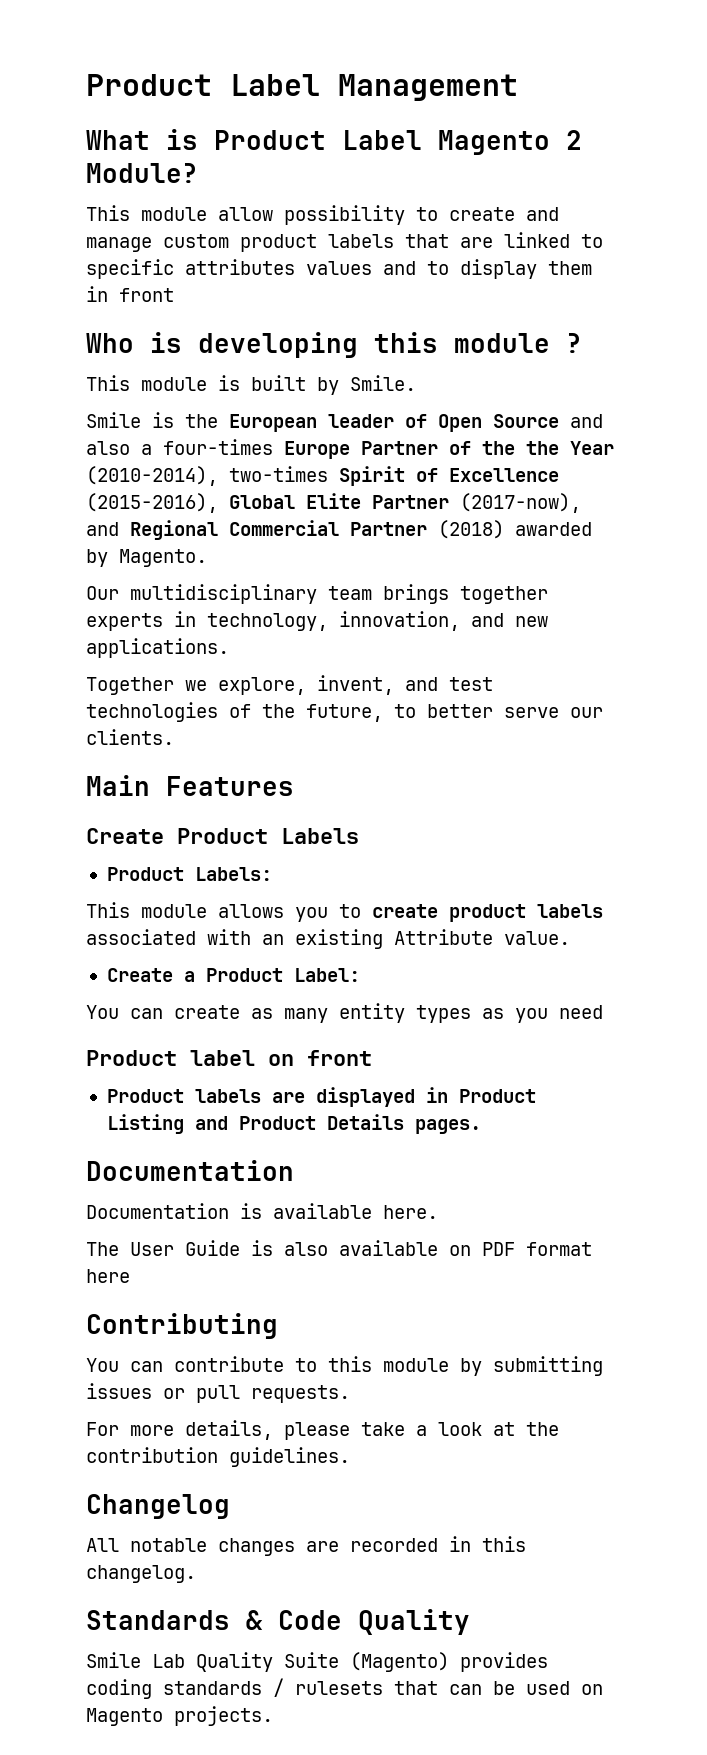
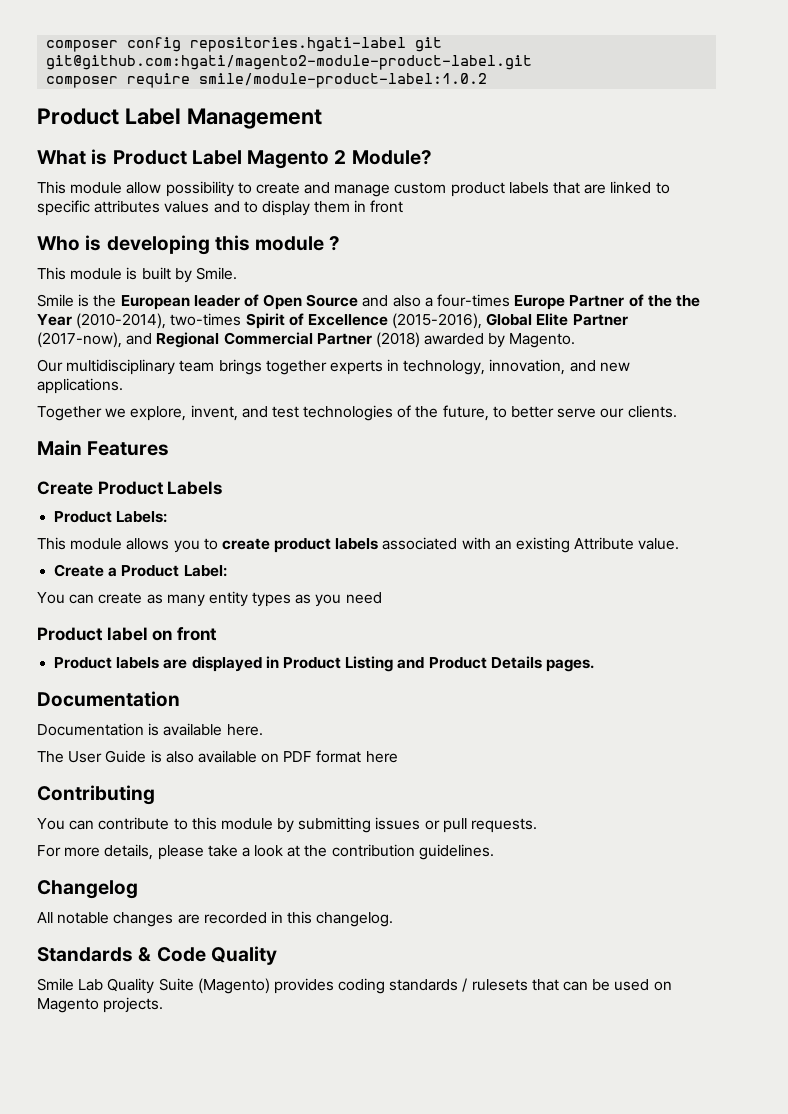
+ composer config repositories.hgati-label git git@github.com:hgati/magento2-module-product-label.git
+ composer require smile/module-product-label:1.0.2

